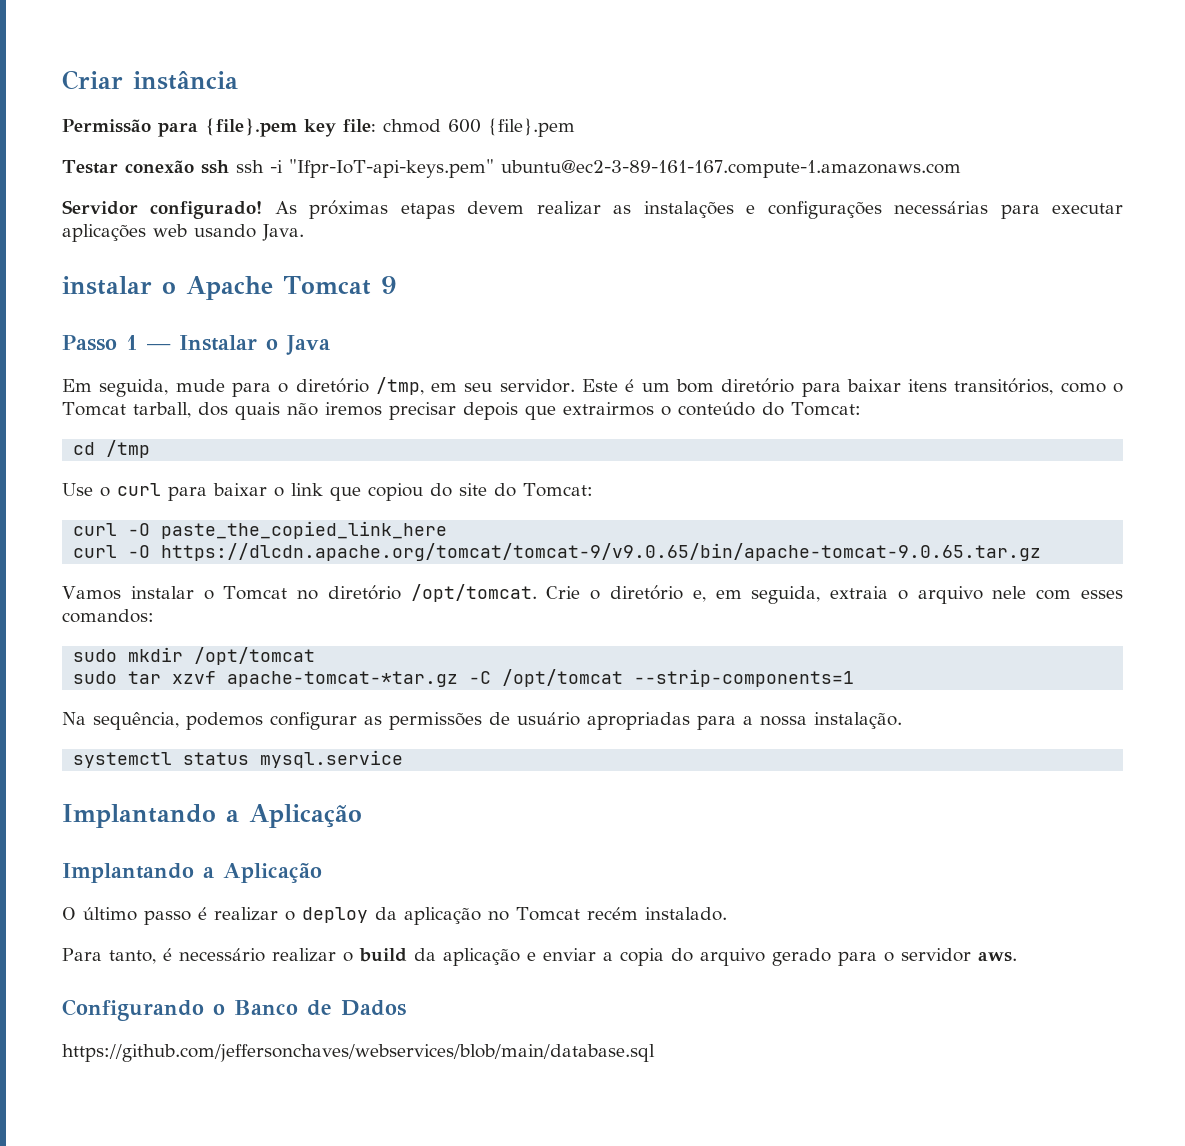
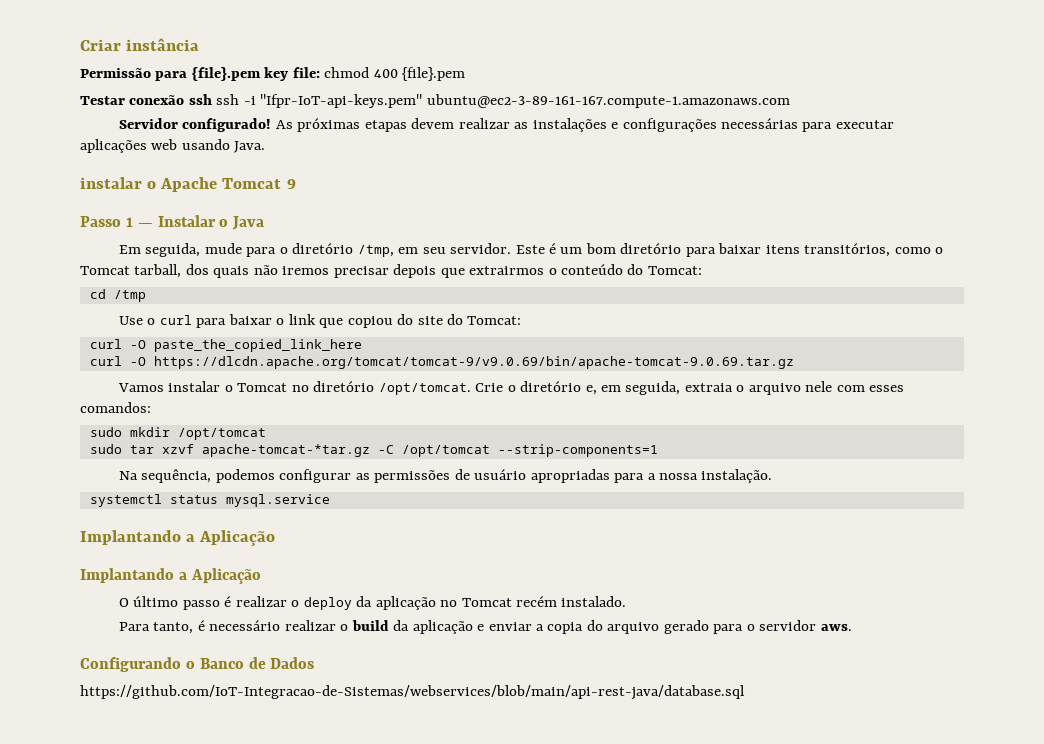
- Permissão para {file}.pem key file: chmod 600 {file}.pem
+ Permissão para {file}.pem key file: chmod 400 {file}.pem
- curl -O https://dlcdn.apache.org/tomcat/tomcat-9/v9.0.65/bin/apache-tomcat-9.0.65.tar.gz
+ curl -O https://dlcdn.apache.org/tomcat/tomcat-9/v9.0.69/bin/apache-tomcat-9.0.69.tar.gz
- https://github.com/jeffersonchaves/webservices/blob/main/database.sql
+ https://github.com/IoT-Integracao-de-Sistemas/webservices/blob/main/api-rest-java/database.sql

